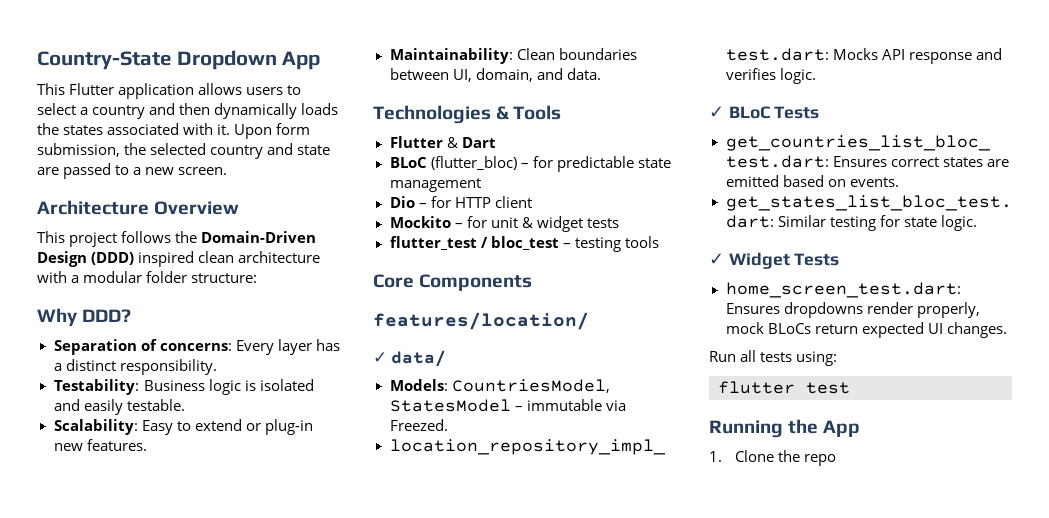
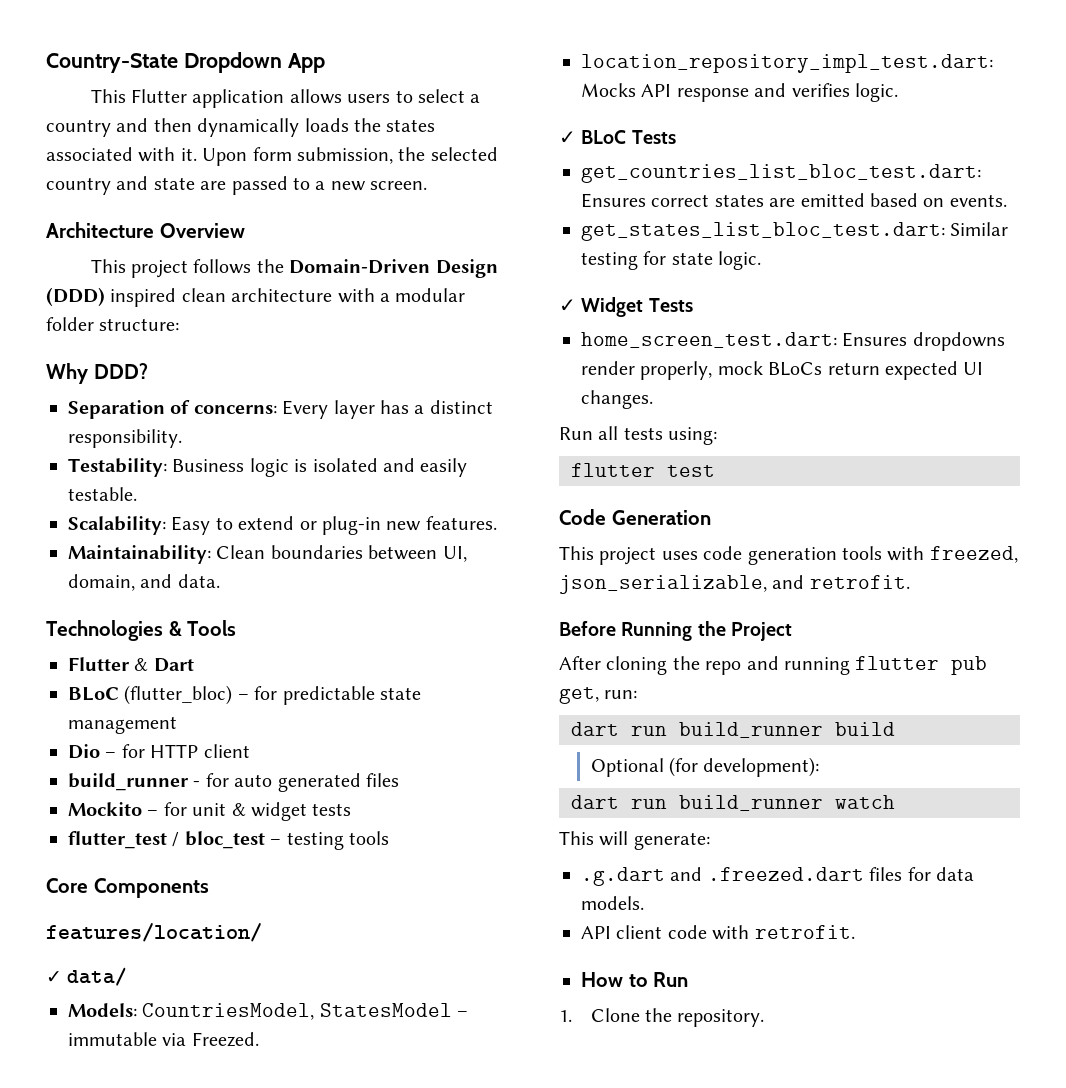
+ build_runner - for auto generated files
- Running the App
+ Code Generation
+ This project uses code generation tools with freezed, json_serializable, and retrofit.
+ Before Running the Project
+ After cloning the repo and running flutter pub get, run:
+ dart run build_runner build
+ Optional (for development):
+ dart run build_runner watch
+ This will generate:
+ .g.dart and .freezed.dart files for data models.
+ API client code with retrofit.
+ How to Run
- 1. Clone the repo
+ 1. Clone the repository.

